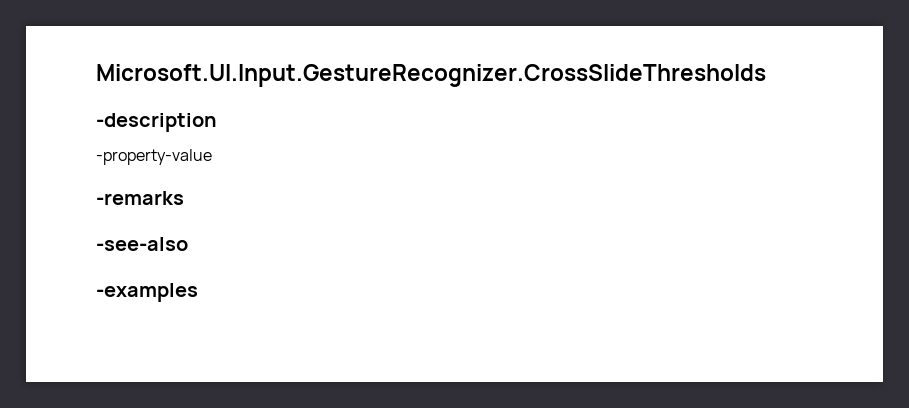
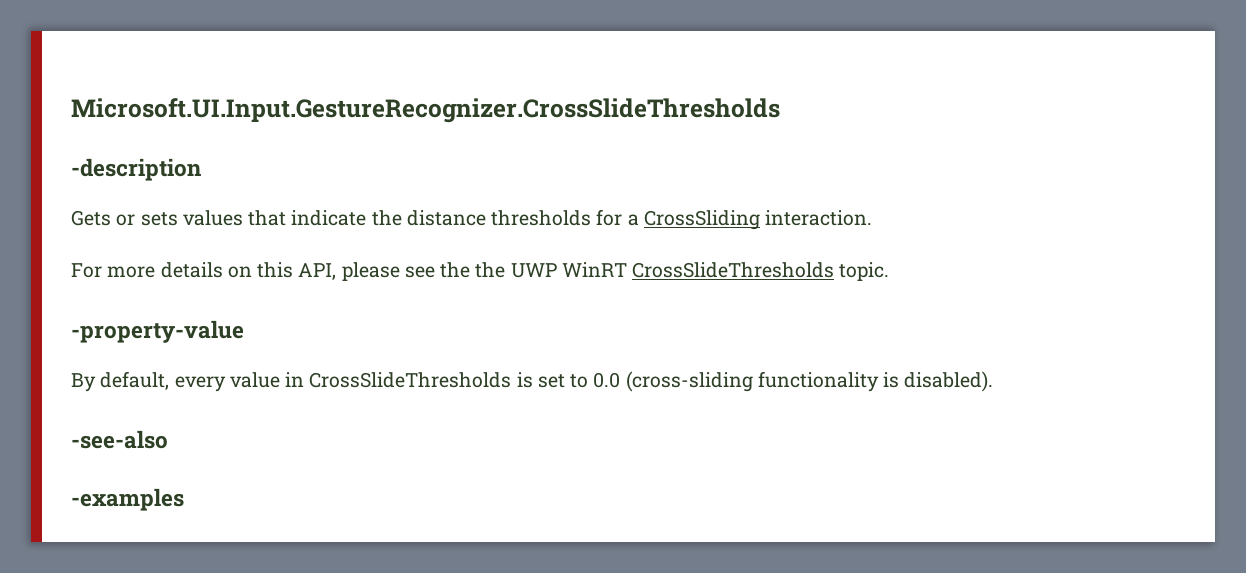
+ Gets or sets values that indicate the distance thresholds for a CrossSliding interaction.
+ For more details on this API, please see the the UWP WinRT CrossSlideThresholds topic.
  -property-value
- -remarks
+ By default, every value in CrossSlideThresholds is set to 0.0 (cross-sliding functionality is disabled).

